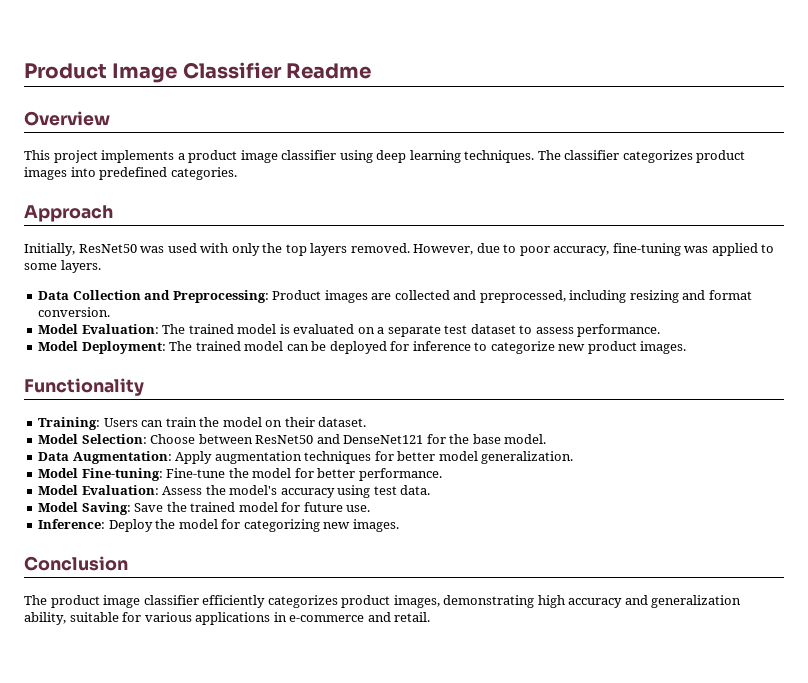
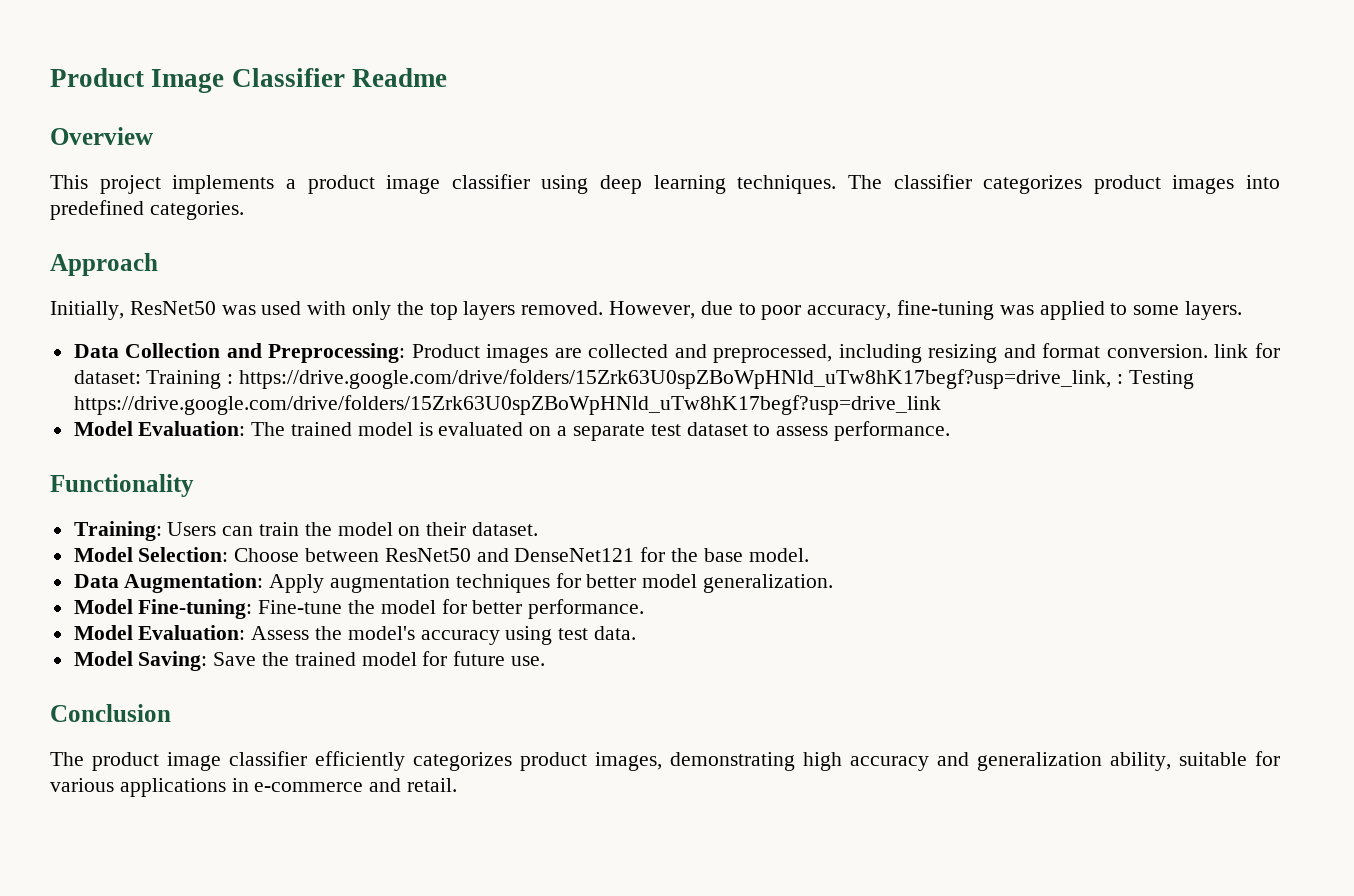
- Data Collection and Preprocessing: Product images are collected and preprocessed, including resizing and format conversion.
+ Data Collection and Preprocessing: Product images are collected and preprocessed, including resizing and format conversion. link for dataset: Training : https://drive.google.com/drive/folders/15Zrk63U0spZBoWpHNld_uTw8hK17begf?usp=drive_link, : Testing https://drive.google.com/drive/folders/15Zrk63U0spZBoWpHNld_uTw8hK17begf?usp=drive_link
- Model Deployment: The trained model can be deployed for inference to categorize new product images.
- Inference: Deploy the model for categorizing new images.

